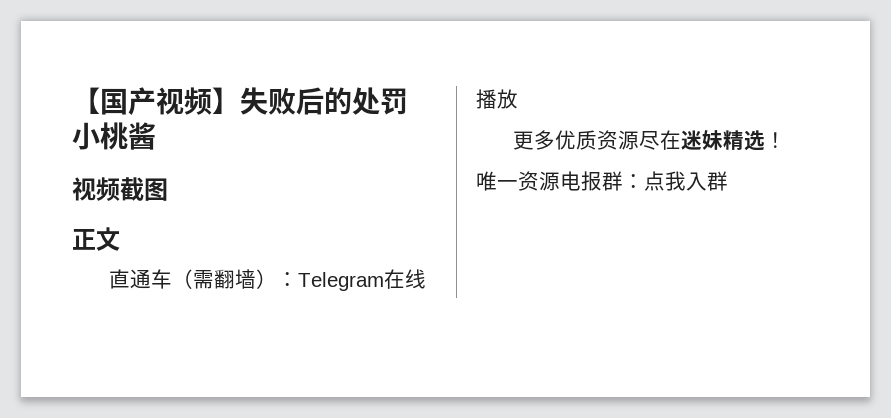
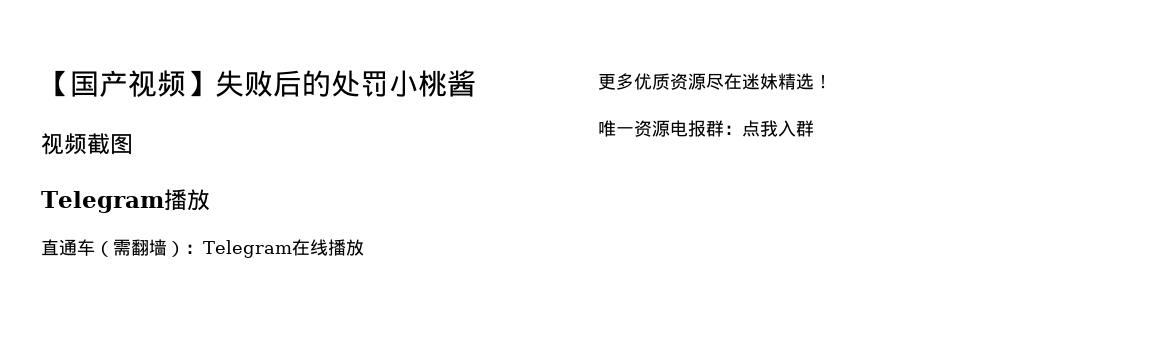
- 正文
+ Telegram播放

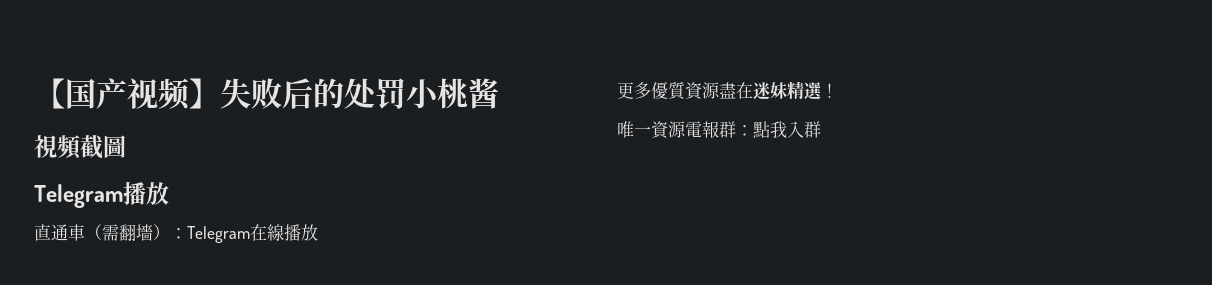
- 视频截图
+ 視頻截圖
- 直通车（需翻墙）：Telegram在线播放
+ 直通車（需翻墻）：Telegram在線播放
- 更多优质资源尽在迷妹精选！
+ 更多優質資源盡在迷妹精選！
- 唯一资源电报群：点我入群
+ 唯一資源電報群：點我入群

